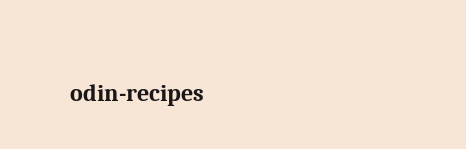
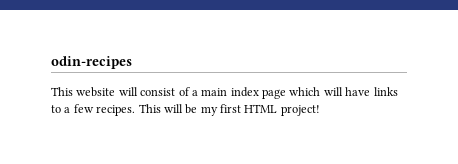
+ This website will consist of a main index page which will have links to a few recipes. This will be my first HTML project!

